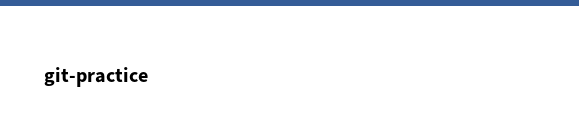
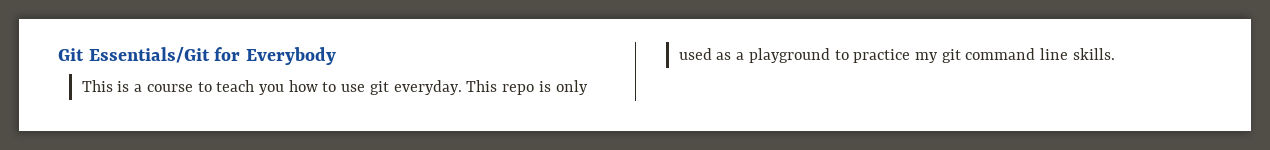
- git-practice
+ Git Essentials/Git for Everybody
+ This is a course to teach you how to use git everyday. This repo is only used as a playground to practice my git command line skills.

